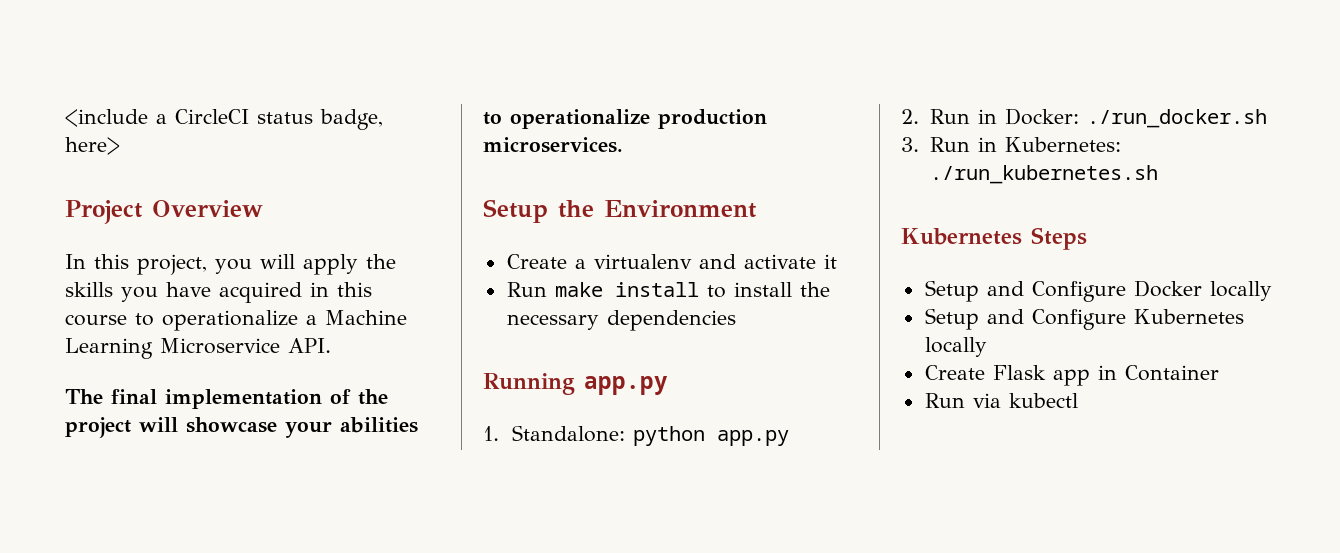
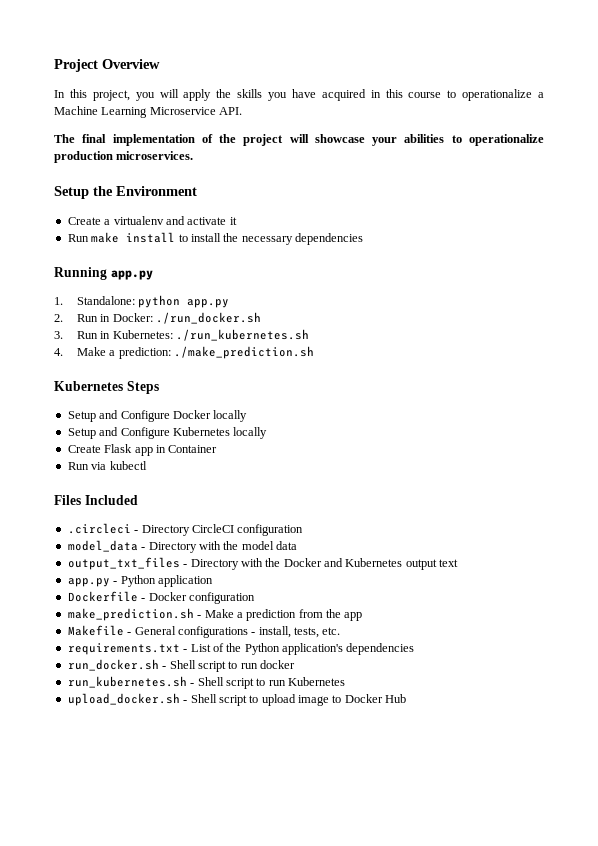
- <include a CircleCI status badge, here>
+ 4. Make a prediction: ./make_prediction.sh
+ Files Included
+ .circleci - Directory CircleCI configuration
+ model_data - Directory with the model data
+ output_txt_files - Directory with the Docker and Kubernetes output text
+ app.py - Python application
+ Dockerfile - Docker configuration
+ make_prediction.sh - Make a prediction from the app
+ Makefile - General configurations - install, tests, etc.
+ requirements.txt - List of the Python application's dependencies
+ run_docker.sh - Shell script to run docker
+ run_kubernetes.sh - Shell script to run Kubernetes
+ upload_docker.sh - Shell script to upload image to Docker Hub

